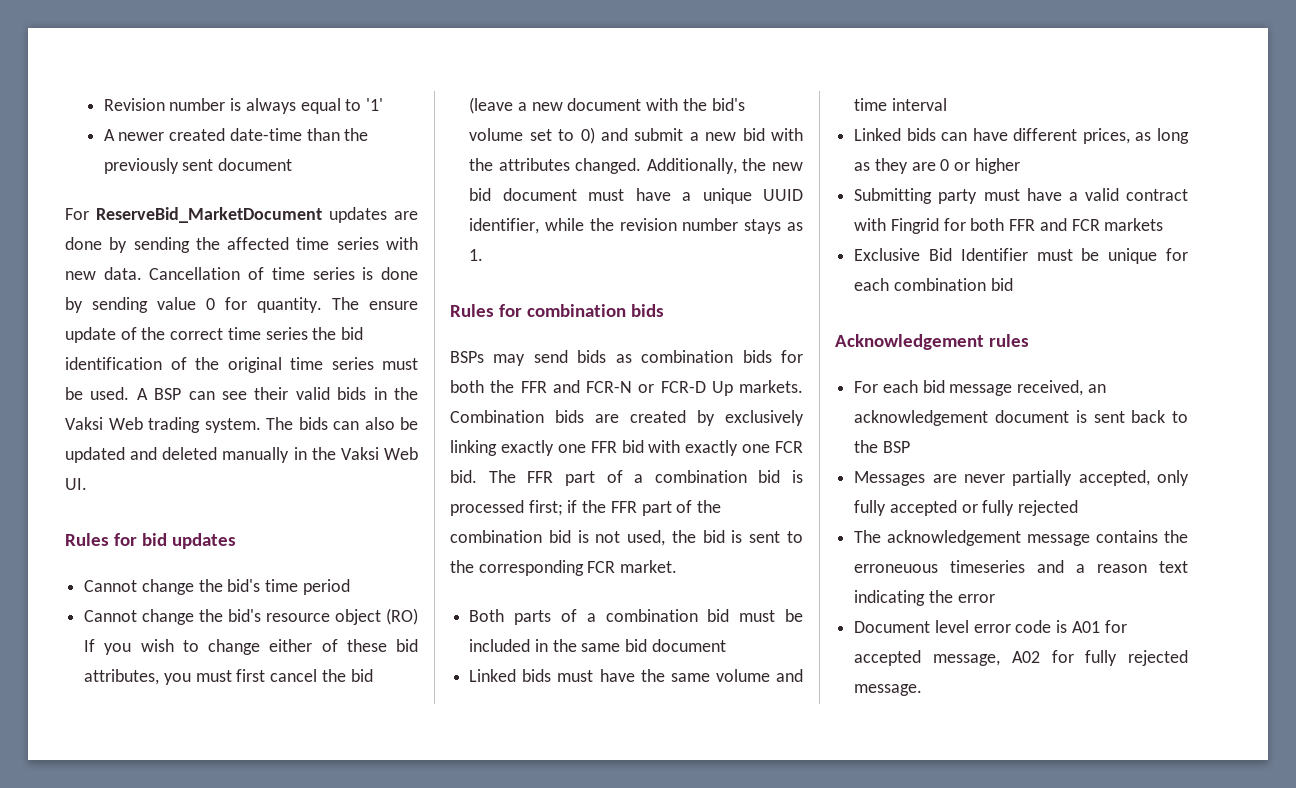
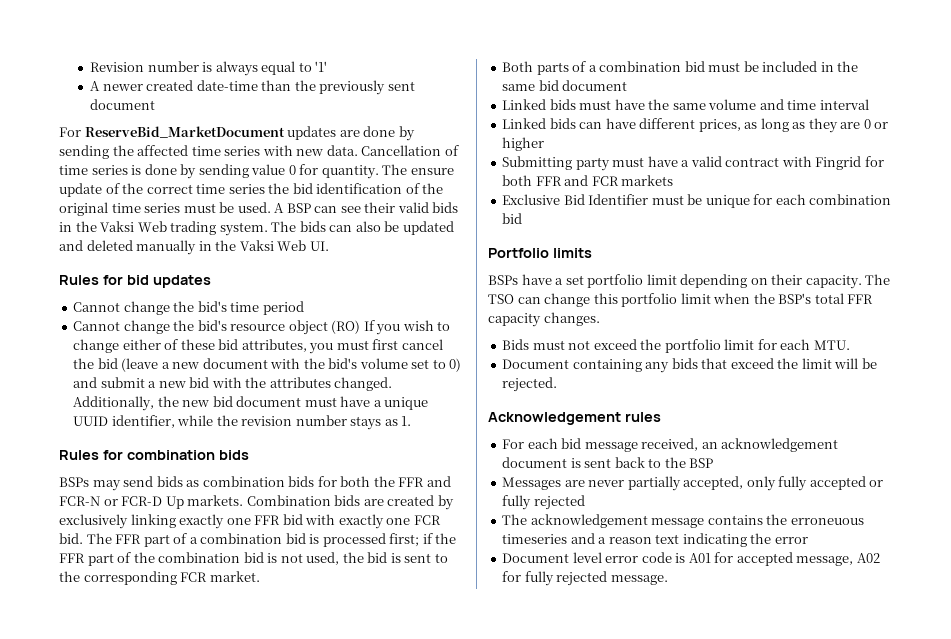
+ Portfolio limits
+ BSPs have a set portfolio limit depending on their capacity. The TSO can change this portfolio limit when the BSP's total FFR capacity changes.
+ Bids must not exceed the portfolio limit for each MTU.
+ Document containing any bids that exceed the limit will be rejected.

